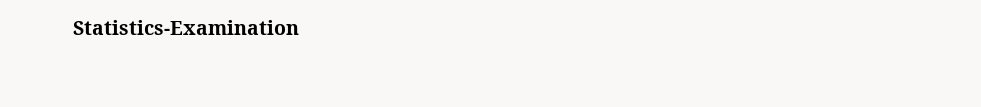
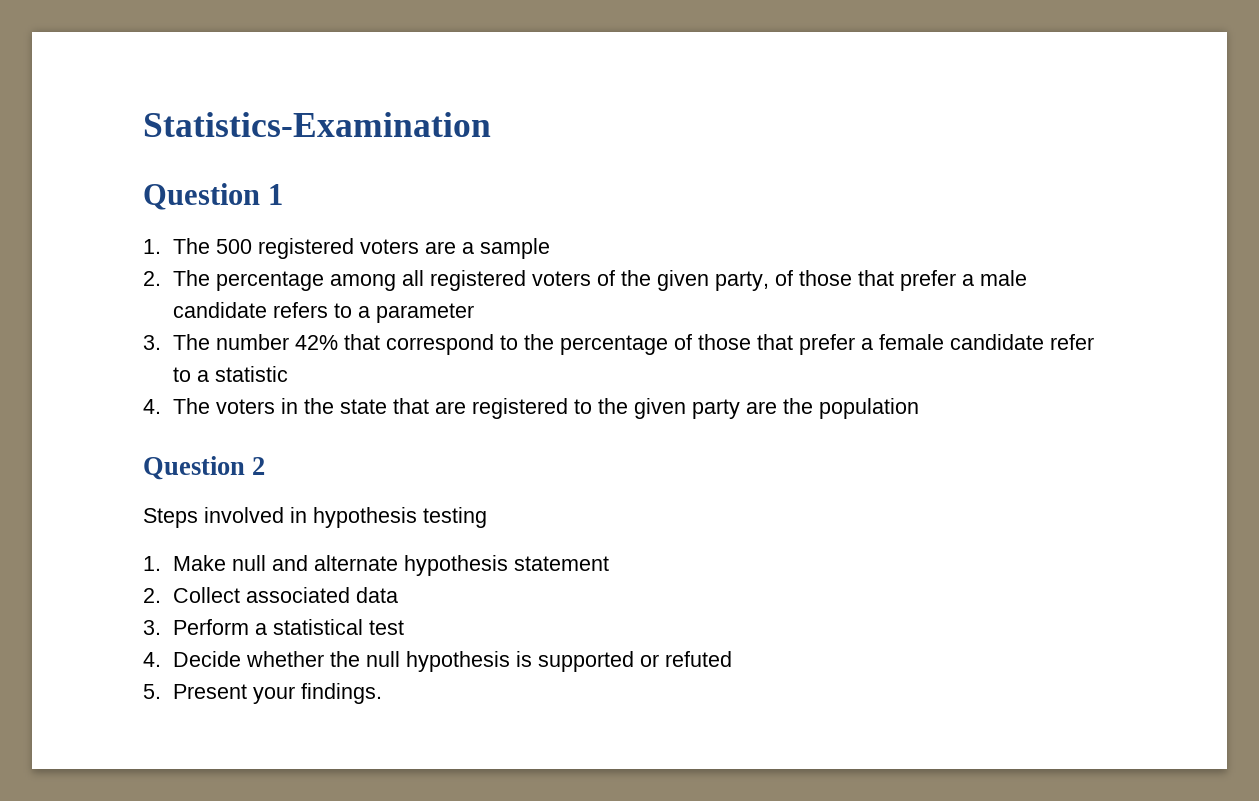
+ Question 1
+ 1. The 500 registered voters are a sample
+ 2. The percentage among all registered voters of the given party, of those that prefer a male candidate refers to a parameter
+ 3. The number 42% that correspond to the percentage of those that prefer a female candidate refer to a statistic
+ 4. The voters in the state that are registered to the given party are the population
+ Question 2
+ Steps involved in hypothesis testing
+ 1. Make null and alternate hypothesis statement
+ 2. Collect associated data
+ 3. Perform a statistical test
+ 4. Decide whether the null hypothesis is supported or refuted
+ 5. Present your findings.

